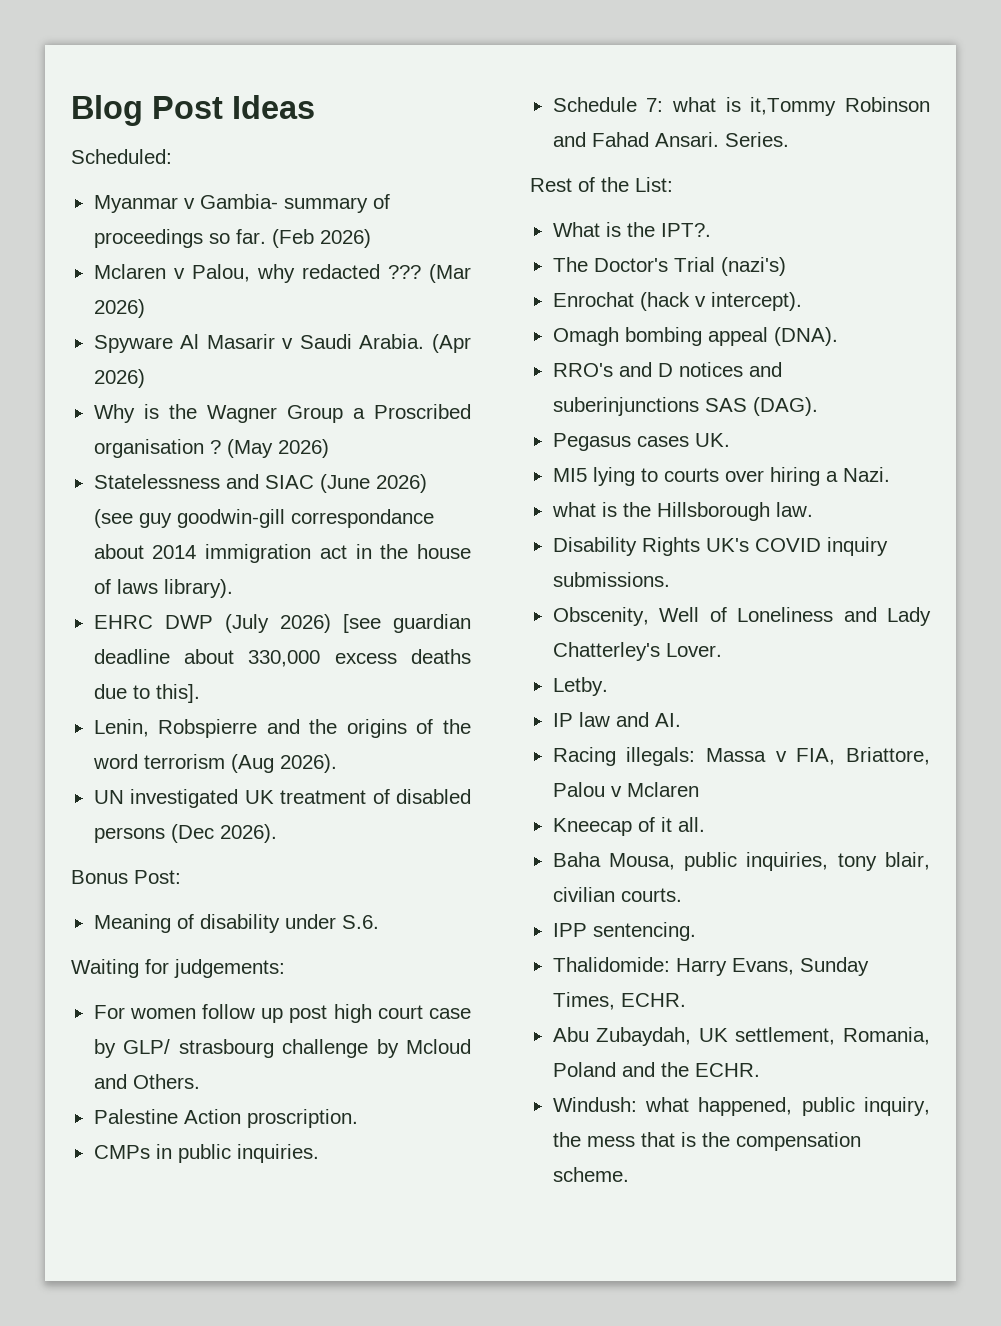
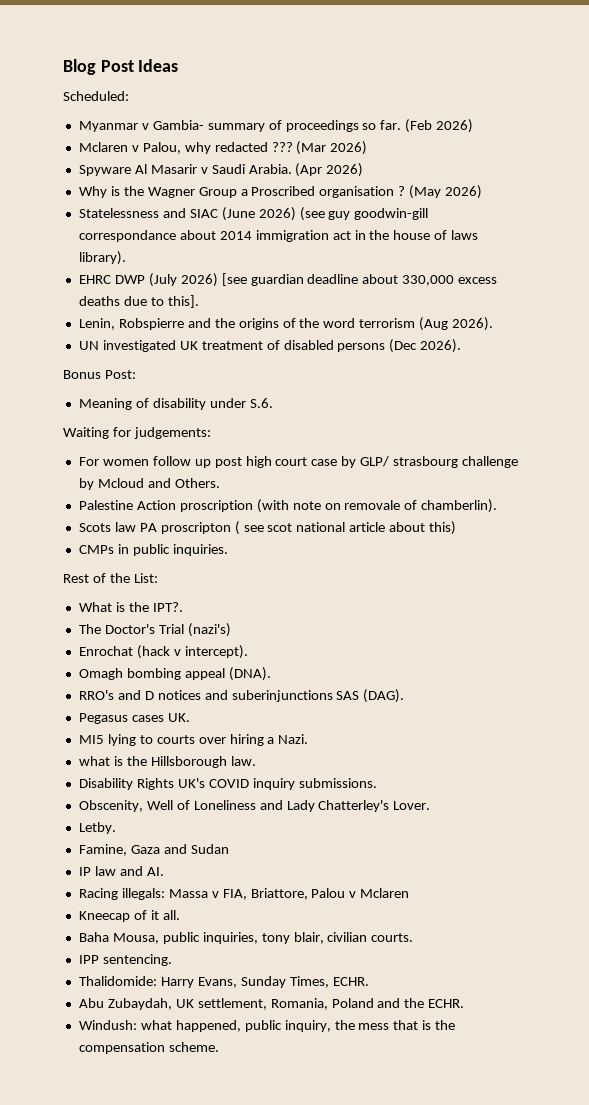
- Palestine Action proscription.
+ Palestine Action proscription (with note on removale of chamberlin).
+ Scots law PA proscripton ( see scot national article about this)
  CMPs in public inquiries.
- Schedule 7: what is it,Tommy Robinson and Fahad Ansari. Series.
+ Famine, Gaza and Sudan

